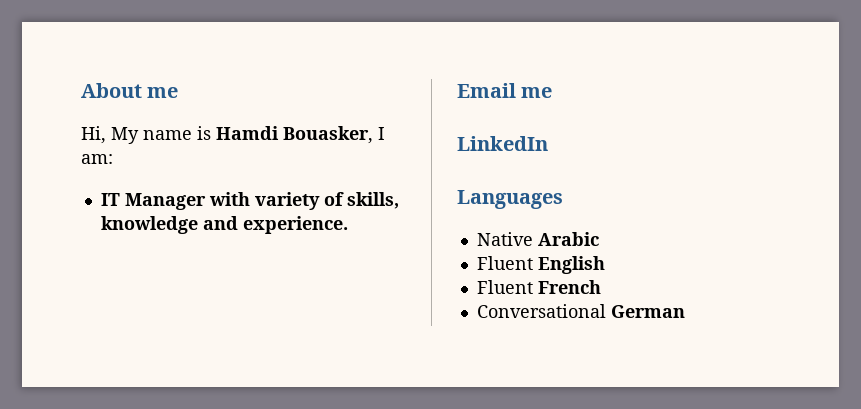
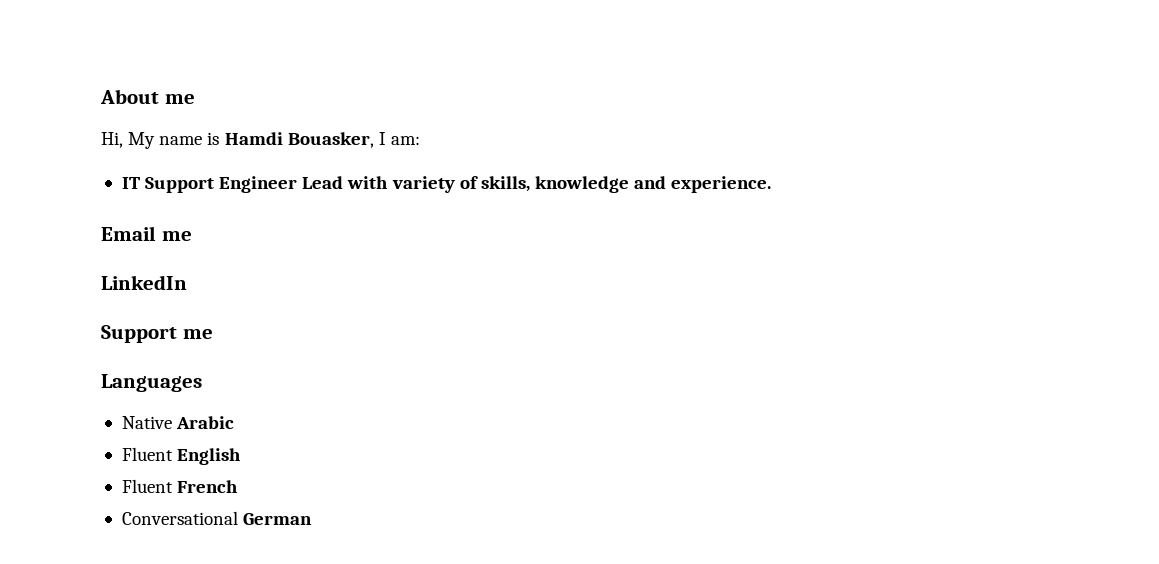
- IT Manager with variety of skills, knowledge and experience.
+ IT Support Engineer Lead with variety of skills, knowledge and experience.
+ Support me

